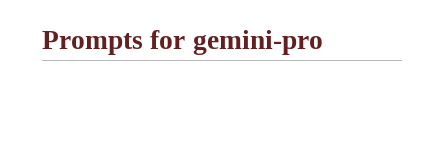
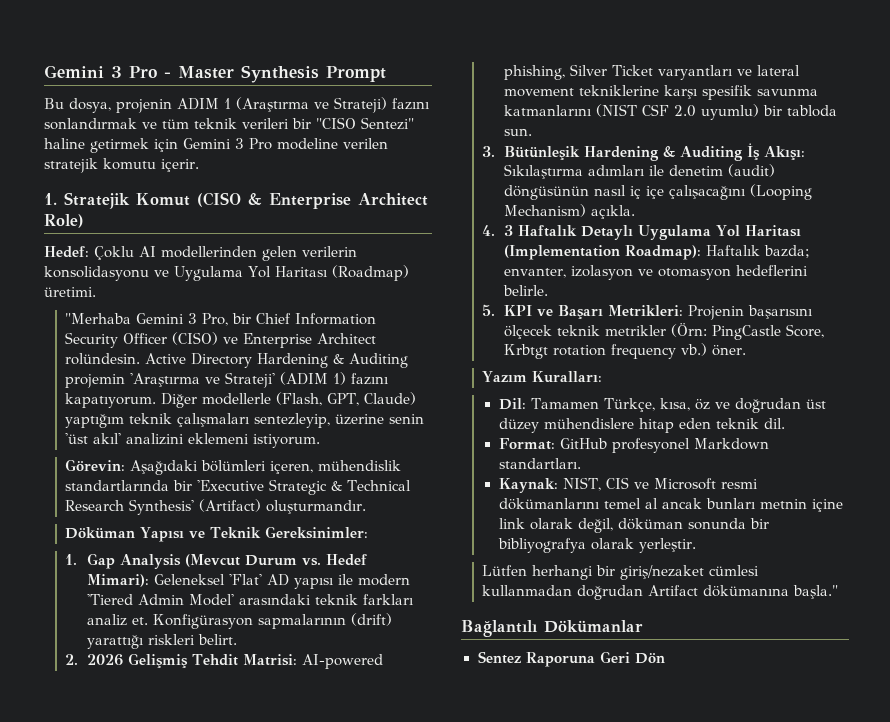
- Prompts for gemini-pro
+ Gemini 3 Pro - Master Synthesis Prompt
+ Bu dosya, projenin ADIM 1 (Araştırma ve Strateji) fazını sonlandırmak ve tüm teknik verileri bir "CISO Sentezi" haline getirmek için Gemini 3 Pro modeline verilen stratejik komutu içerir.
+ 1. Stratejik Komut (CISO & Enterprise Architect Role)
+ Hedef: Çoklu AI modellerinden gelen verilerin konsolidasyonu ve Uygulama Yol Haritası (Roadmap) üretimi.
+ "Merhaba Gemini 3 Pro, bir Chief Information Security Officer (CISO) ve Enterprise Architect rolündesin. Active Directory Hardening & Auditing projemin 'Araştırma ve Strateji' (ADIM 1) fazını kapatıyorum. Diğer modellerle (Flash, GPT, Claude) yaptığım teknik çalışmaları sentezleyip, üzerine senin 'üst akıl' analizini eklemeni istiyorum.
+ Görevin: Aşağıdaki bölümleri içeren, mühendislik standartlarında bir 'Executive Strategic & Technical Research Synthesis' (Artifact) oluşturmandır.
+ Döküman Yapısı ve Teknik Gereksinimler:
+ 1. Gap Analysis (Mevcut Durum vs. Hedef Mimari): Geleneksel 'Flat' AD yapısı ile modern 'Tiered Admin Model' arasındaki teknik farkları analiz et. Konfigürasyon sapmalarının (drift) yarattığı riskleri belirt.
+ 2. 2026 Gelişmiş Tehdit Matrisi: AI-powered phishing, Silver Ticket varyantları ve lateral movement tekniklerine karşı spesifik savunma katmanlarını (NIST CSF 2.0 uyumlu) bir tabloda sun.
+ 3. Bütünleşik Hardening & Auditing İş Akışı: Sıkılaştırma adımları ile denetim (audit) döngüsünün nasıl iç içe çalışacağını (Looping Mechanism) açıkla.
+ 4. 3 Haftalık Detaylı Uygulama Yol Haritası (Implementation Roadmap): Haftalık bazda; envanter, izolasyon ve otomasyon hedeflerini belirle.
+ 5. KPI ve Başarı Metrikleri: Projenin başarısını ölçecek teknik metrikler (Örn: PingCastle Score, Krbtgt rotation frequency vb.) öner.
+ Yazım Kuralları:
+ Dil: Tamamen Türkçe, kısa, öz ve doğrudan üst düzey mühendislere hitap eden teknik dil.
+ Format: GitHub profesyonel Markdown standartları.
+ Kaynak: NIST, CIS ve Microsoft resmi dökümanlarını temel al ancak bunları metnin içine link olarak değil, döküman sonunda bir bibliyografya olarak yerleştir.
+ Lütfen herhangi bir giriş/nezaket cümlesi kullanmadan doğrudan Artifact dökümanına başla."
+ Bağlantılı Dökümanlar
+ Sentez Raporuna Geri Dön

